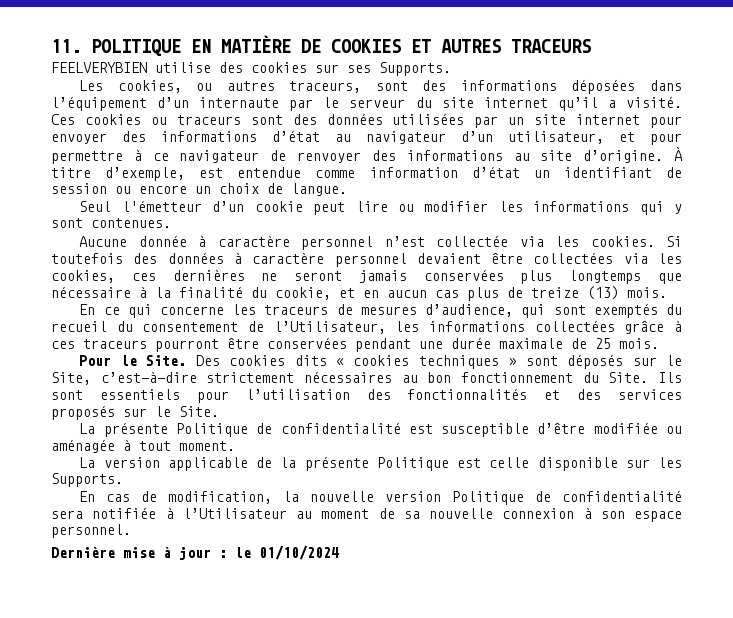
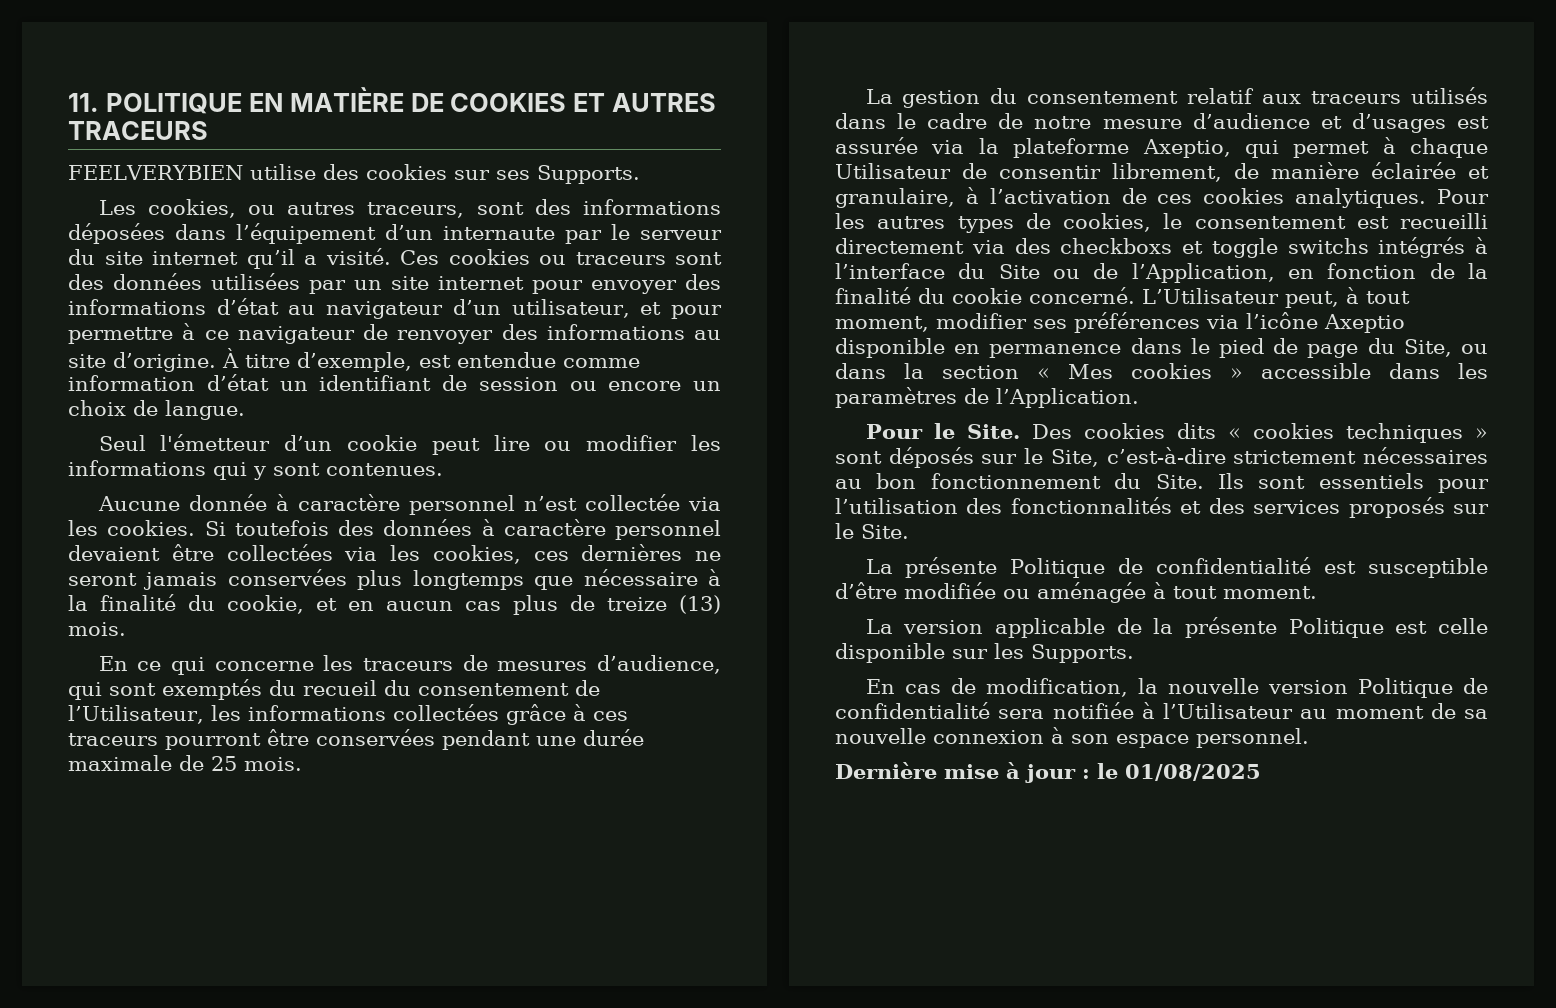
+ La gestion du consentement relatif aux traceurs utilisés dans le cadre de notre mesure d’audience et d’usages est assurée via la plateforme Axeptio, qui permet à chaque Utilisateur de consentir librement, de manière éclairée et granulaire, à l’activation de ces cookies analytiques. Pour les autres types de cookies, le consentement est recueilli directement via des checkboxs et toggle switchs intégrés à l’interface du Site ou de l’Application, en fonction de la finalité du cookie concerné. L’Utilisateur peut, à tout moment, modifier ses préférences via l’icône Axeptio disponible en permanence dans le pied de page du Site, ou dans la section « Mes cookies » accessible dans les paramètres de l’Application.
- Dernière mise à jour : le 01/10/2024
+ Dernière mise à jour : le 01/08/2025

